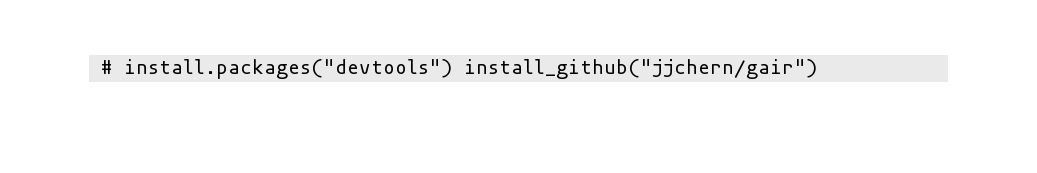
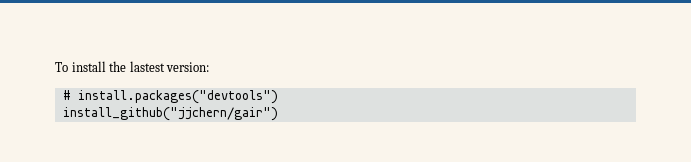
+ To install the lastest version:
- # install.packages("devtools") install_github("jjchern/gair")
+ # install.packages("devtools")
+ install_github("jjchern/gair")

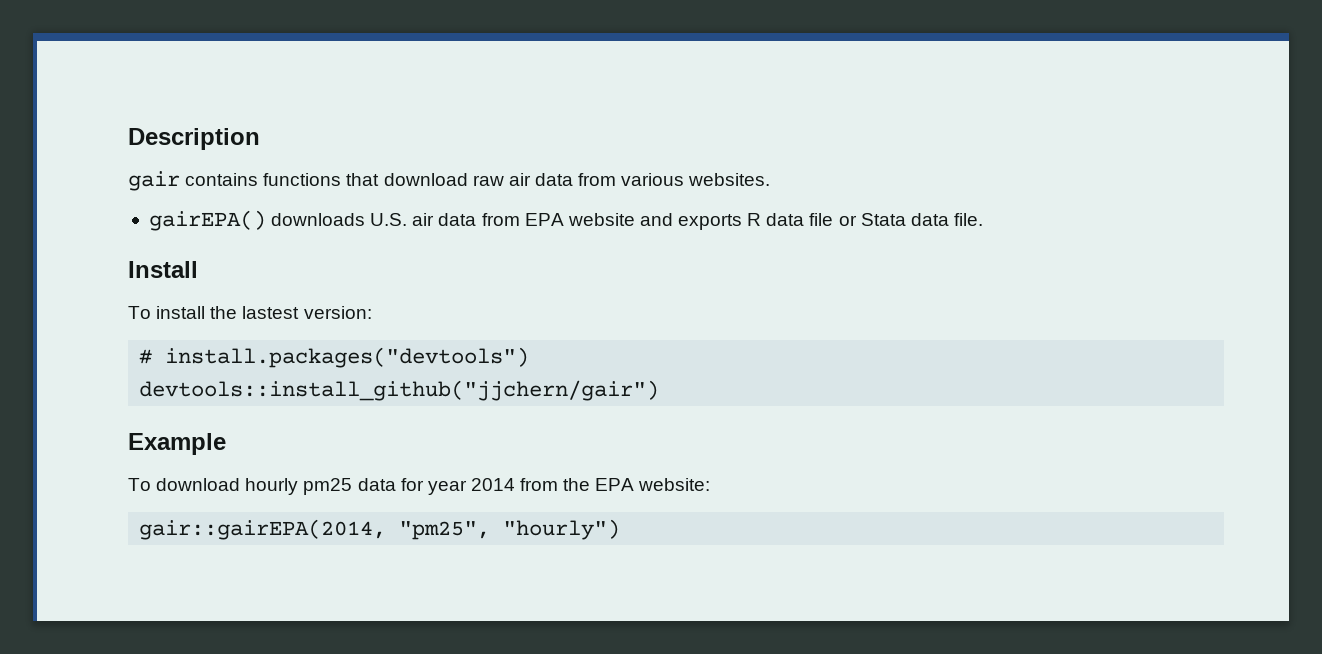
+ Description
+ gair contains functions that download raw air data from various websites.
+ gairEPA() downloads U.S. air data from EPA website and exports R data file or Stata data file.
+ Install
- install_github("jjchern/gair")
+ devtools::install_github("jjchern/gair")
+ Example
+ To download hourly pm25 data for year 2014 from the EPA website:
+ gair::gairEPA(2014, "pm25", "hourly")

